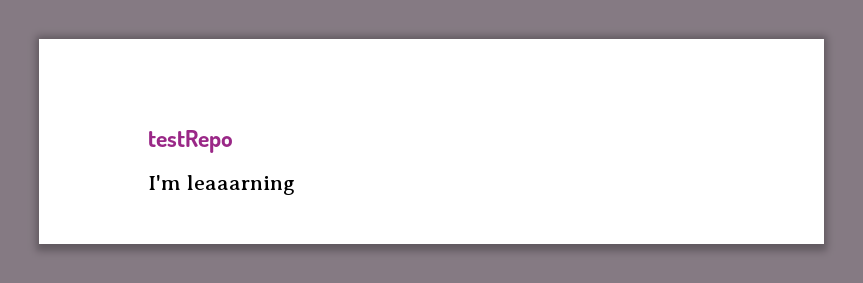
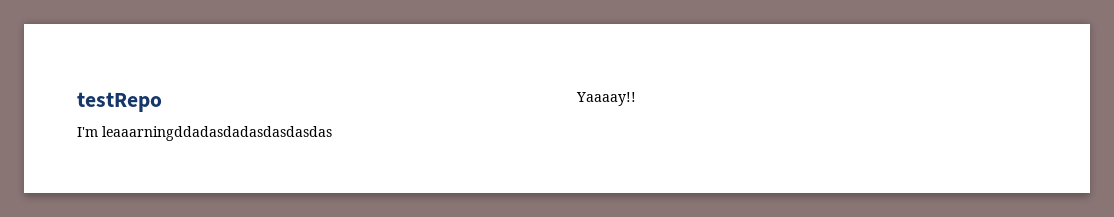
- I'm leaaarning
+ I'm leaaarningddadasdadasdasdasdas
+ Yaaaay!!

